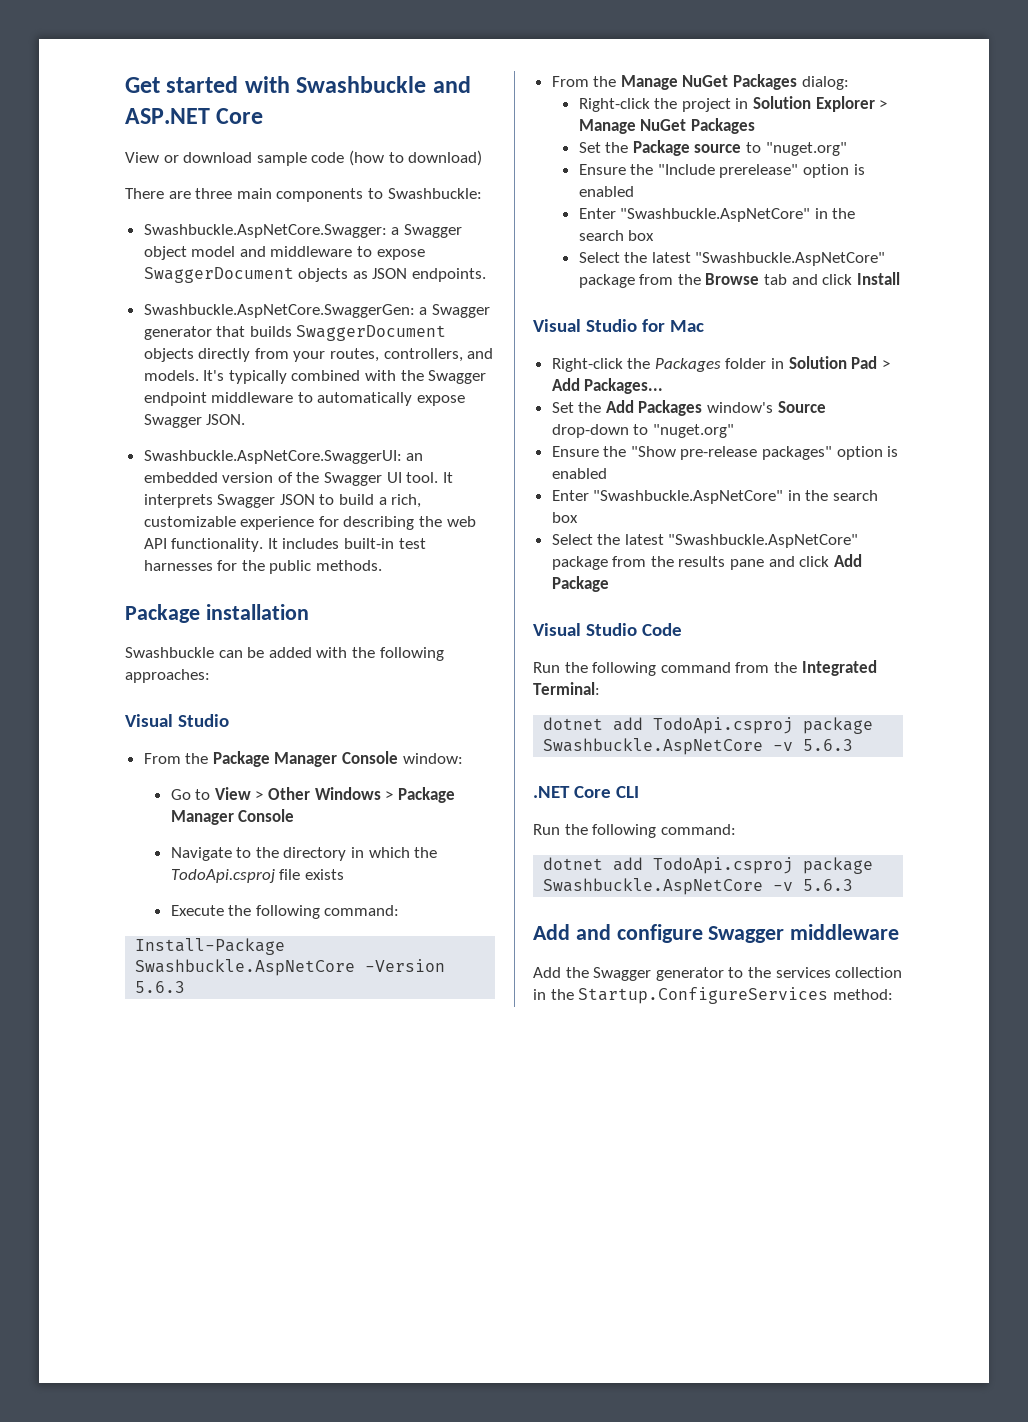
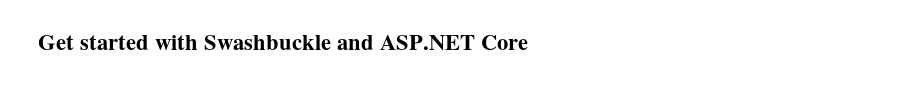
- View or download sample code (how to download)
- There are three main components to Swashbuckle:
- Swashbuckle.AspNetCore.Swagger: a Swagger object model and middleware to expose SwaggerDocument objects as JSON endpoints.
- Swashbuckle.AspNetCore.SwaggerGen: a Swagger generator that builds SwaggerDocument objects directly from your routes, controllers, and models. It's typically combined with the Swagger endpoint middleware to automatically expose Swagger JSON.
- Swashbuckle.AspNetCore.SwaggerUI: an embedded version of the Swagger UI tool. It interprets Swagger JSON to build a rich, customizable experience for describing the web API functionality. It includes built-in test harnesses for the public methods.
- Package installation
- Swashbuckle can be added with the following approaches:
- Visual Studio
- From the Package Manager Console window:
- Go to View > Other Windows > Package Manager Console
- Navigate to the directory in which the TodoApi.csproj file exists
- Execute the following command:
- Install-Package Swashbuckle.AspNetCore -Version 5.6.3
- From the Manage NuGet Packages dialog:
- Right-click the project in Solution Explorer > Manage NuGet Packages
- Set the Package source to "nuget.org"
- Ensure the "Include prerelease" option is enabled
- Enter "Swashbuckle.AspNetCore" in the search box
- Select the latest "Swashbuckle.AspNetCore" package from the Browse tab and click Install
- Visual Studio for Mac
- Right-click the Packages folder in Solution Pad > Add Packages...
- Set the Add Packages window's Source drop-down to "nuget.org"
- Ensure the "Show pre-release packages" option is enabled
- Enter "Swashbuckle.AspNetCore" in the search box
- Select the latest "Swashbuckle.AspNetCore" package from the results pane and click Add Package
- Visual Studio Code
- Run the following command from the Integrated Terminal:
- dotnet add TodoApi.csproj package Swashbuckle.AspNetCore -v 5.6.3
- .NET Core CLI
- Run the following command:
- dotnet add TodoApi.csproj package Swashbuckle.AspNetCore -v 5.6.3
- Add and configure Swagger middleware
- Add the Swagger generator to the services collection in the Startup.ConfigureServices method:

